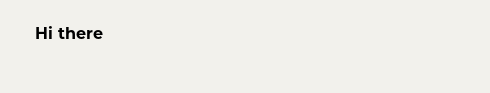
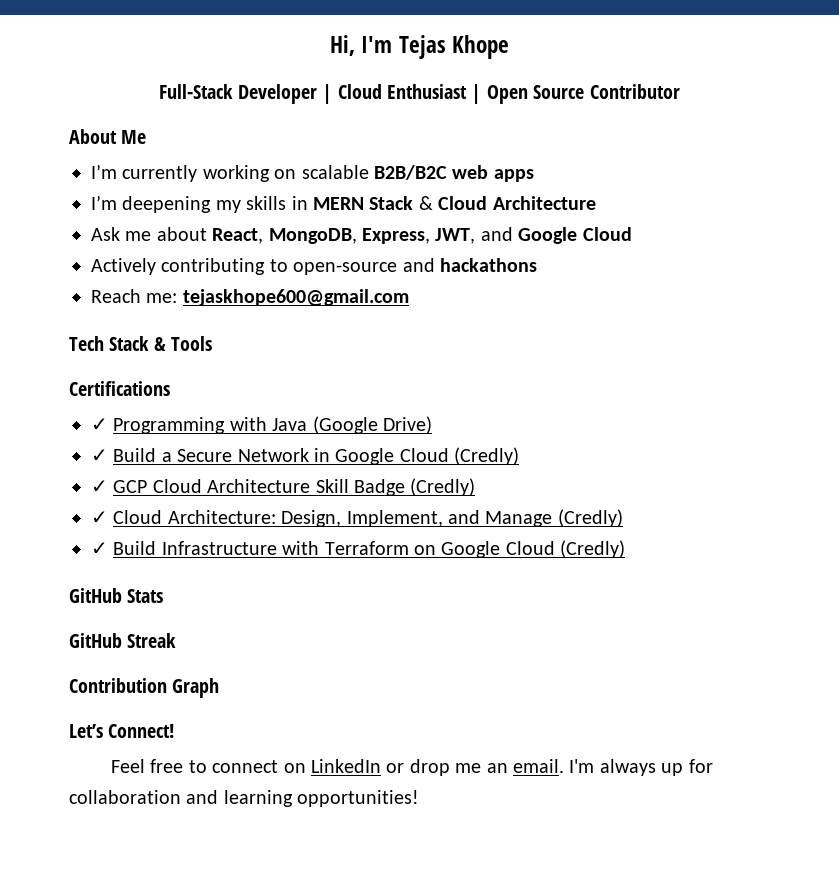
- Hi there
+ Hi, I'm Tejas Khope
+ Full-Stack Developer | Cloud Enthusiast | Open Source Contributor
+ About Me
+ I’m currently working on scalable B2B/B2C web apps
+ I’m deepening my skills in MERN Stack & Cloud Architecture
+ Ask me about React, MongoDB, Express, JWT, and Google Cloud
+ Actively contributing to open-source and hackathons
+ Reach me: tejaskhope600@gmail.com
+ Tech Stack & Tools
+ Certifications
+ ✓ Programming with Java (Google Drive)
+ ✓ Build a Secure Network in Google Cloud (Credly)
+ ✓ GCP Cloud Architecture Skill Badge (Credly)
+ ✓ Cloud Architecture: Design, Implement, and Manage (Credly)
+ ✓ Build Infrastructure with Terraform on Google Cloud (Credly)
+ GitHub Stats
+ GitHub Streak
+ Contribution Graph
+ Let’s Connect!
+ Feel free to connect on LinkedIn or drop me an email. I'm always up for collaboration and learning opportunities!

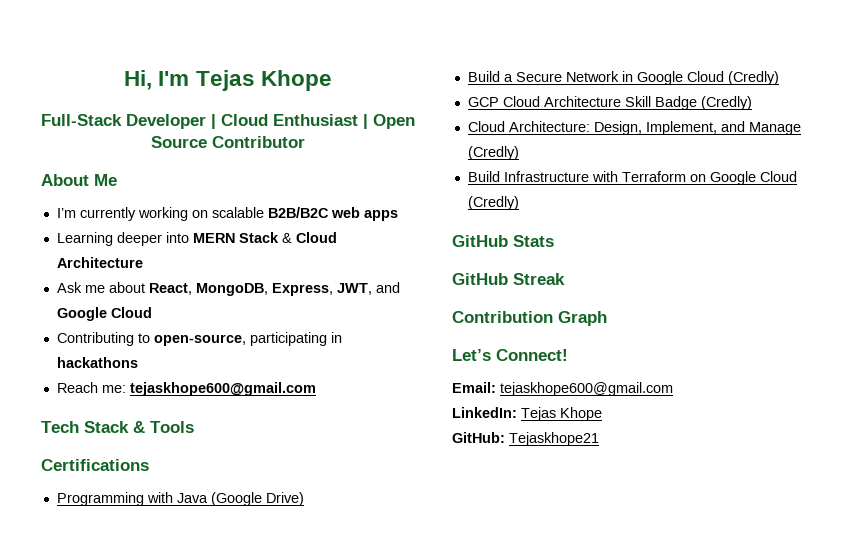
- I’m deepening my skills in MERN Stack & Cloud Architecture
+ Learning deeper into MERN Stack & Cloud Architecture
- Actively contributing to open-source and hackathons
+ Contributing to open-source, participating in hackathons
- ✓ Programming with Java (Google Drive)
+ Programming with Java (Google Drive)
- ✓ Build a Secure Network in Google Cloud (Credly)
+ Build a Secure Network in Google Cloud (Credly)
- ✓ GCP Cloud Architecture Skill Badge (Credly)
+ GCP Cloud Architecture Skill Badge (Credly)
- ✓ Cloud Architecture: Design, Implement, and Manage (Credly)
+ Cloud Architecture: Design, Implement, and Manage (Credly)
- ✓ Build Infrastructure with Terraform on Google Cloud (Credly)
+ Build Infrastructure with Terraform on Google Cloud (Credly)
- Feel free to connect on LinkedIn or drop me an email. I'm always up for collaboration and learning opportunities!
+ Email: tejaskhope600@gmail.com
+ LinkedIn: Tejas Khope
+ GitHub: Tejaskhope21

